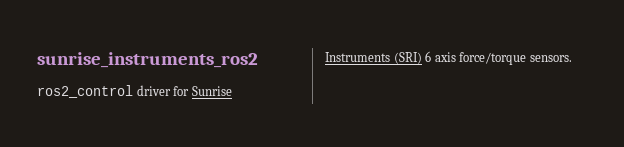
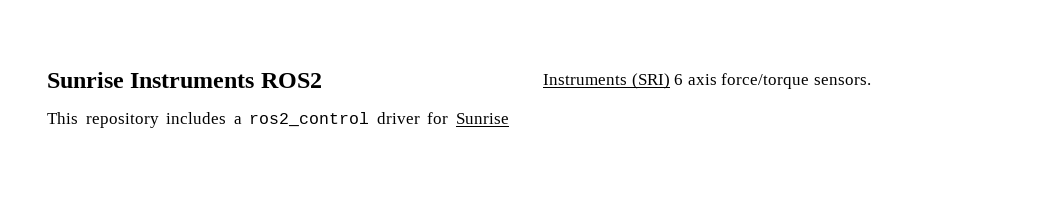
- sunrise_instruments_ros2
- ros2_control driver for Sunrise Instruments (SRI) 6 axis force/torque sensors.
+ Sunrise Instruments ROS2
+ This repository includes a ros2_control driver for Sunrise Instruments (SRI) 6 axis force/torque sensors.

